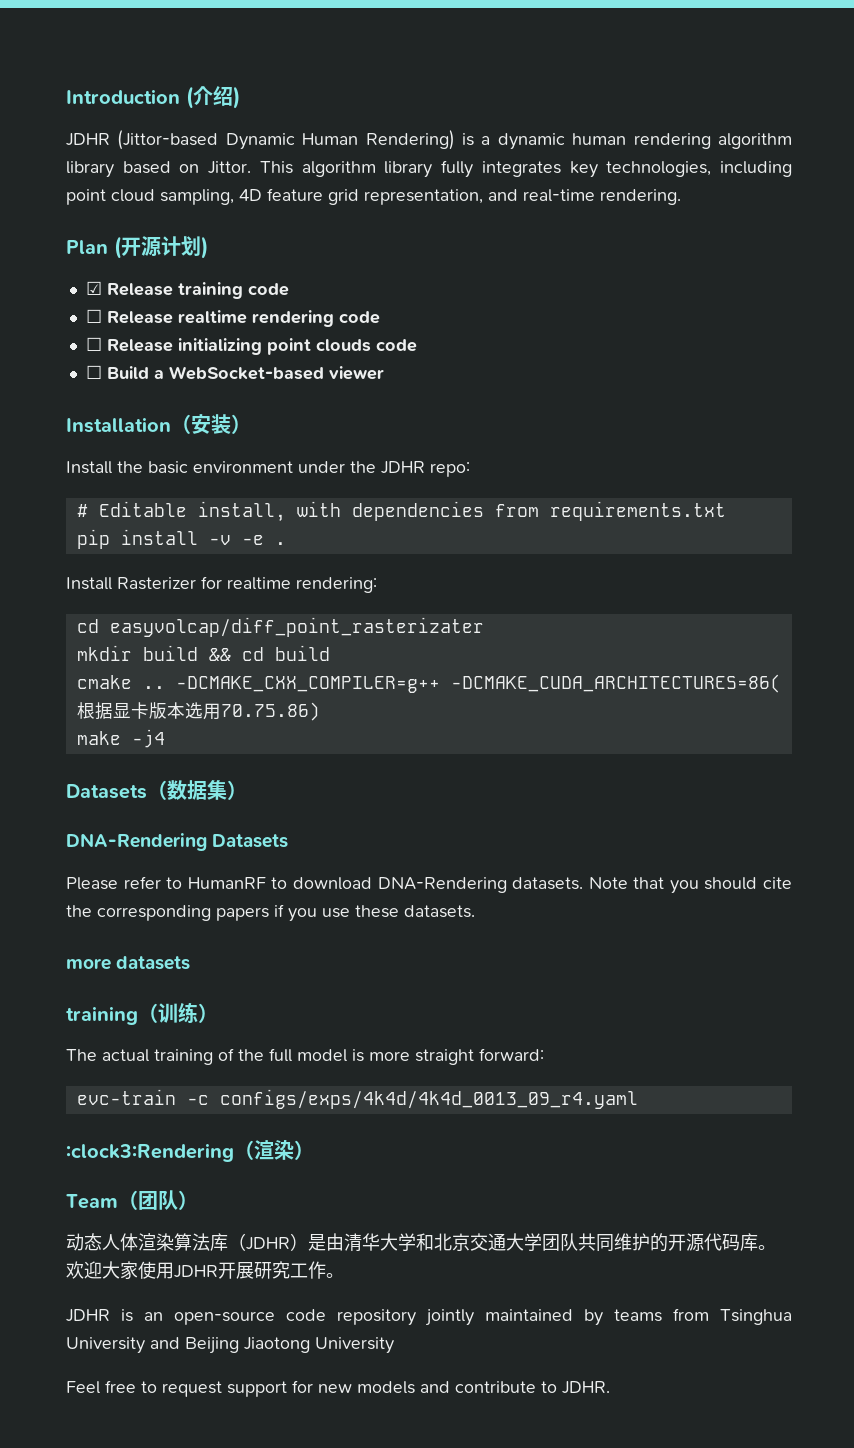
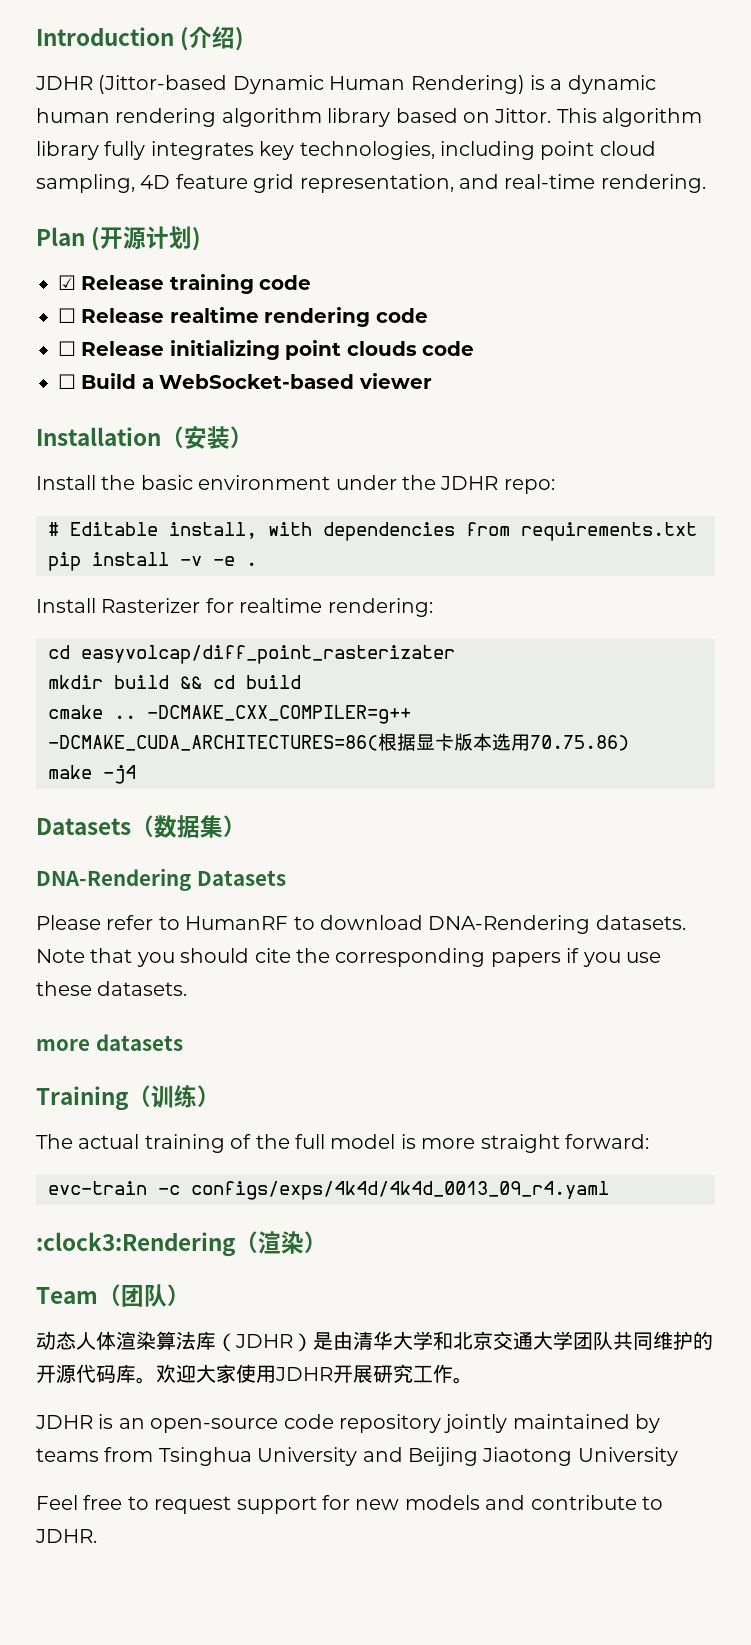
- training（训练）
+ Training（训练）

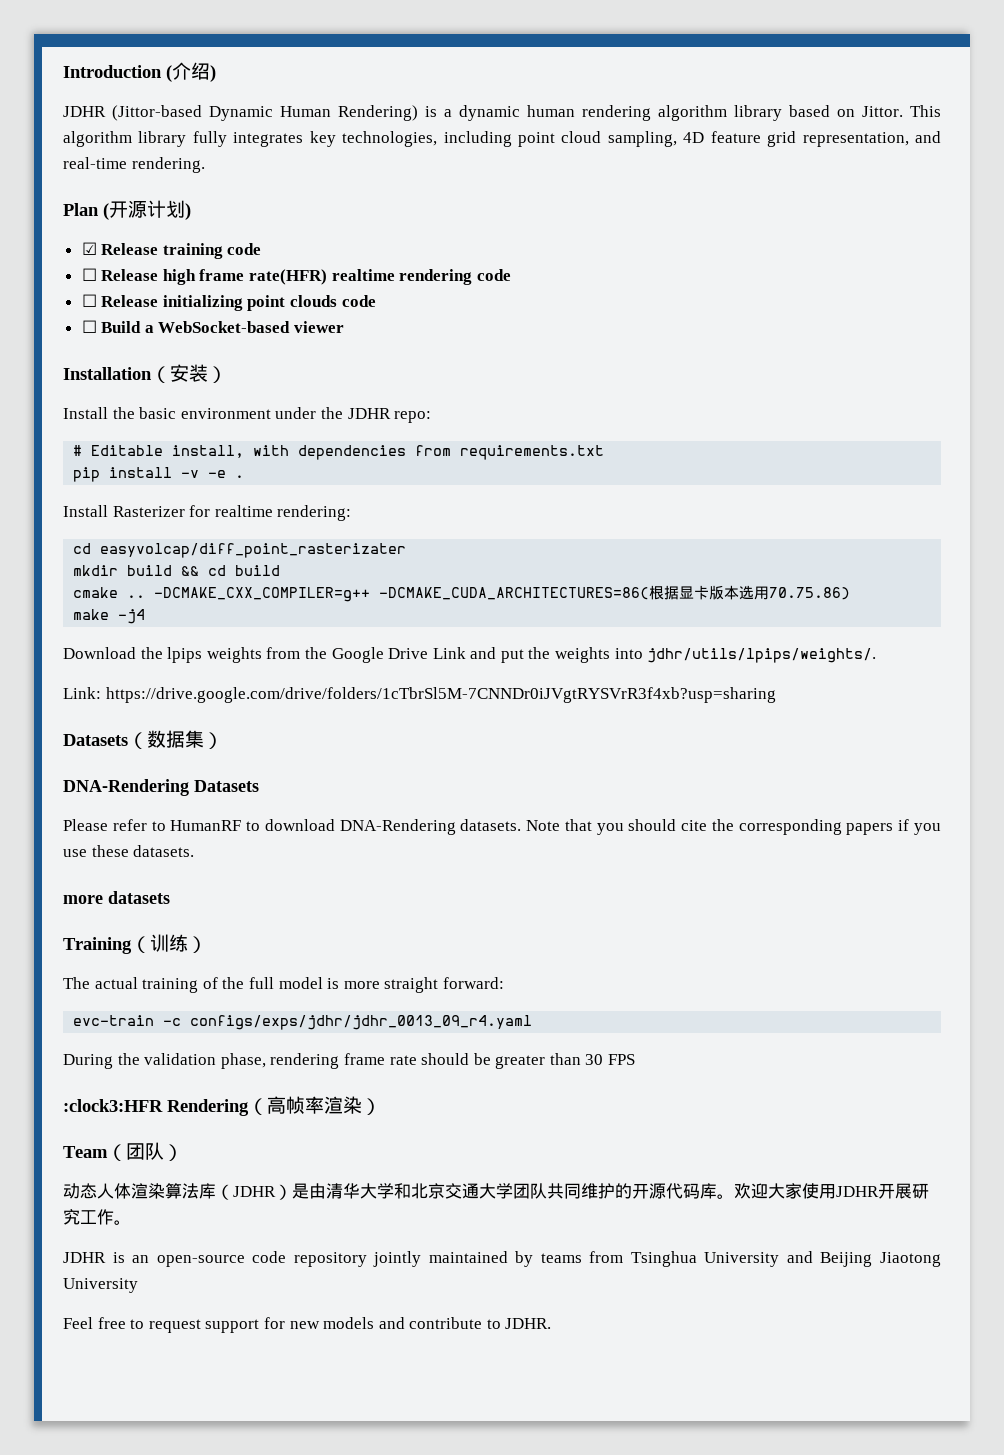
- ☐ Release realtime rendering code
+ ☐ Release high frame rate(HFR) realtime rendering code
+ Download the lpips weights from the Google Drive Link and put the weights into jdhr/utils/lpips/weights/.
+ Link: https://drive.google.com/drive/folders/1cTbrSl5M-7CNNDr0iJVgtRYSVrR3f4xb?usp=sharing
- evc-train -c configs/exps/4k4d/4k4d_0013_09_r4.yaml
- :clock3:Rendering（渲染）
+ evc-train -c configs/exps/jdhr/jdhr_0013_09_r4.yaml
+ During the validation phase, rendering frame rate should be greater than 30 FPS
+ :clock3:HFR Rendering（高帧率渲染）

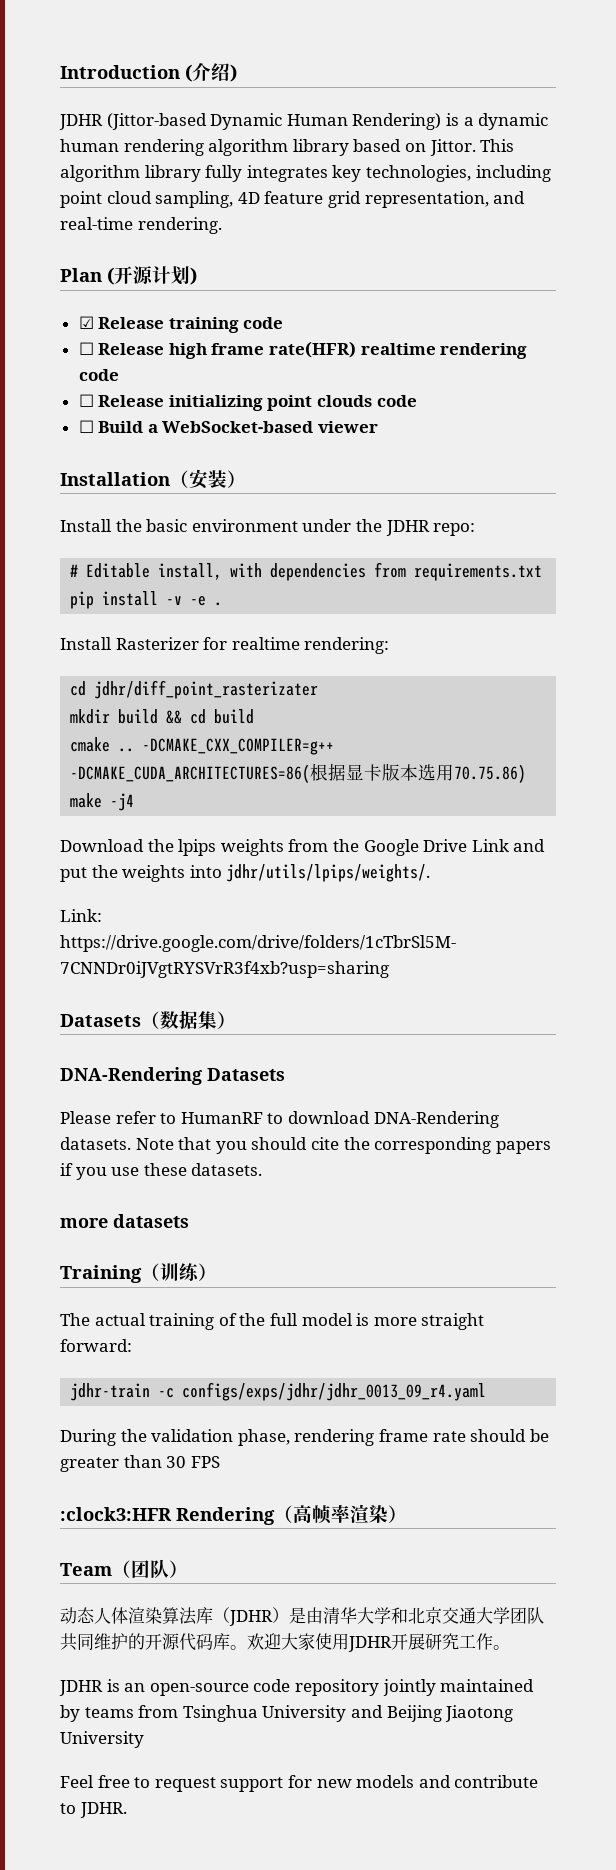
- cd easyvolcap/diff_point_rasterizater
+ cd jdhr/diff_point_rasterizater
- evc-train -c configs/exps/jdhr/jdhr_0013_09_r4.yaml
+ jdhr-train -c configs/exps/jdhr/jdhr_0013_09_r4.yaml

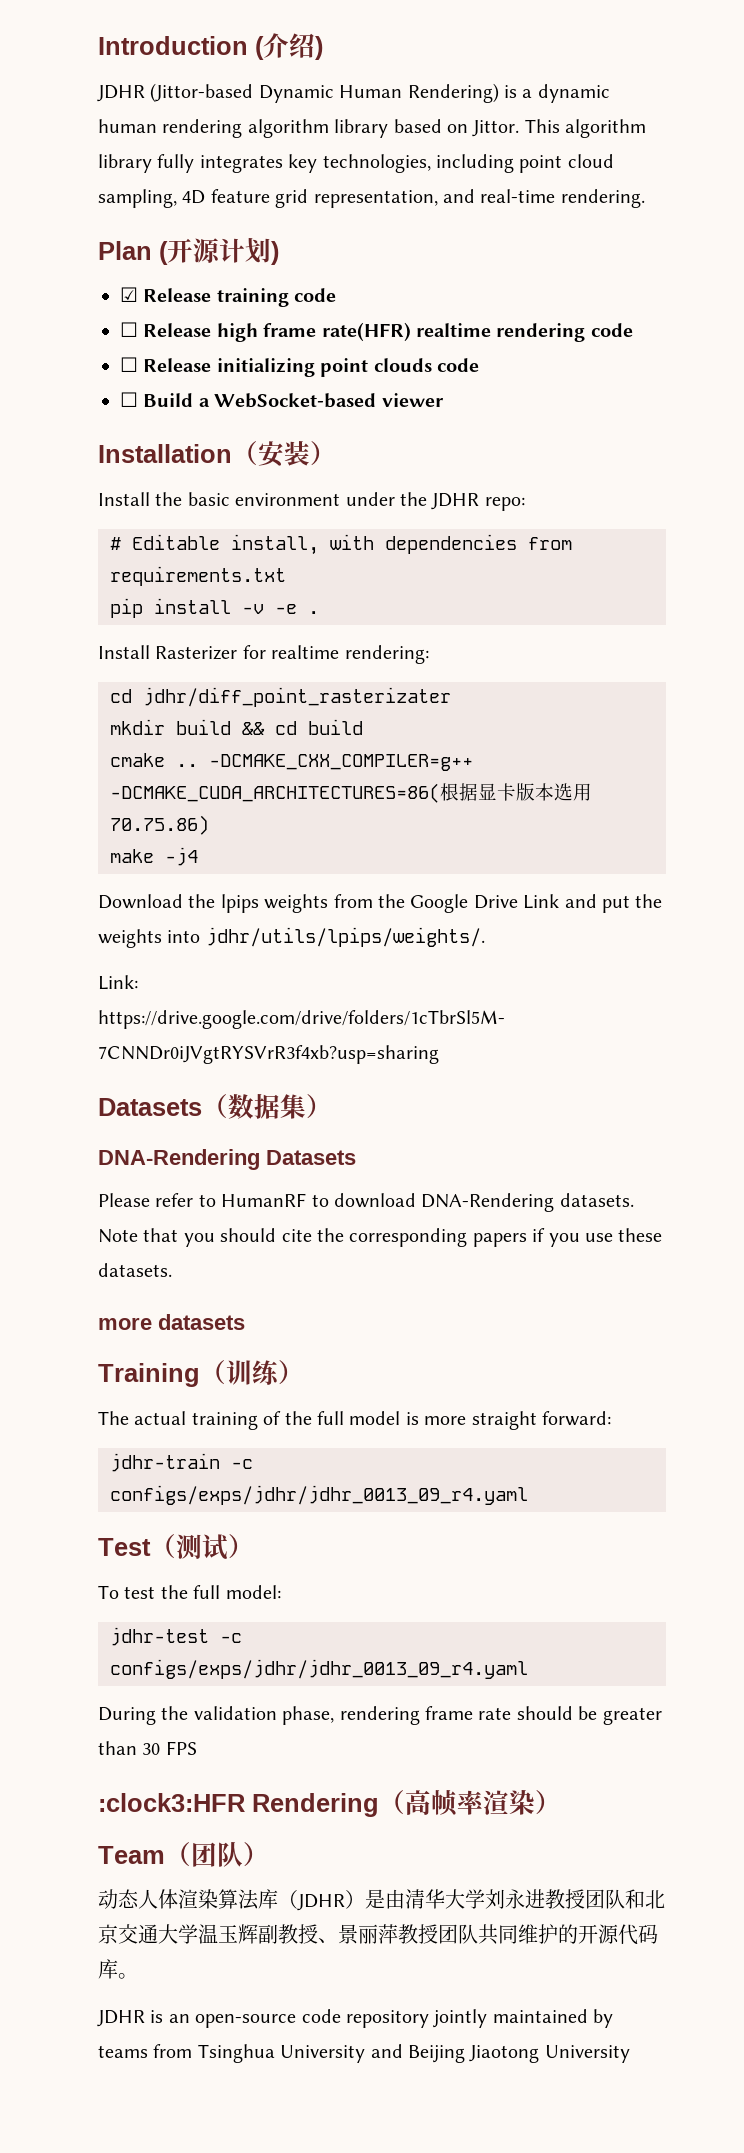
+ Test（测试）
+ To test the full model:
+ jdhr-test -c configs/exps/jdhr/jdhr_0013_09_r4.yaml
- 动态人体渲染算法库（JDHR）是由清华大学和北京交通大学团队共同维护的开源代码库。欢迎大家使用JDHR开展研究工作。
+ 动态人体渲染算法库（JDHR）是由清华大学刘永进教授团队和北京交通大学温玉辉副教授、景丽萍教授团队共同维护的开源代码库。
- Feel free to request support for new models and contribute to JDHR.

